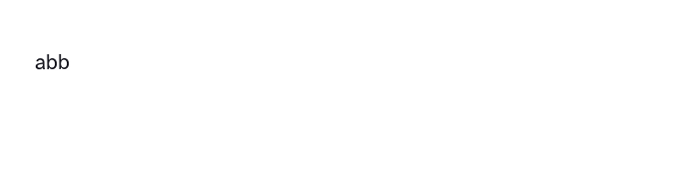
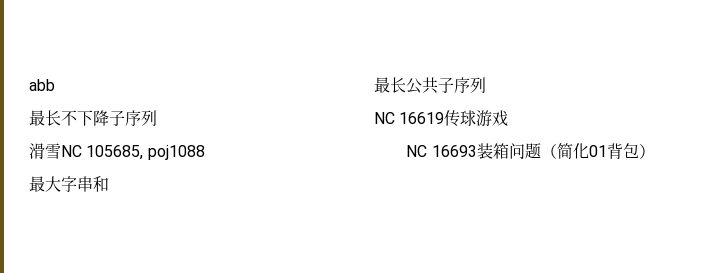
+ 最长不下降子序列
+ 滑雪NC 105685, poj1088
+ 最大字串和
+ 最长公共子序列
+ NC 16619传球游戏
+ NC 16693装箱问题（简化01背包）

